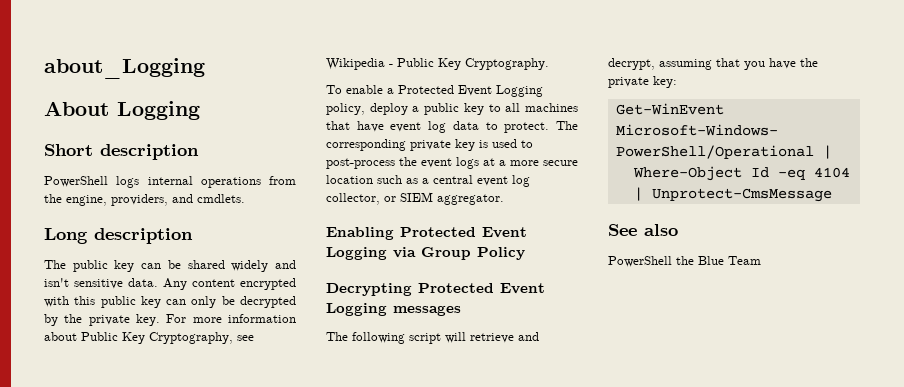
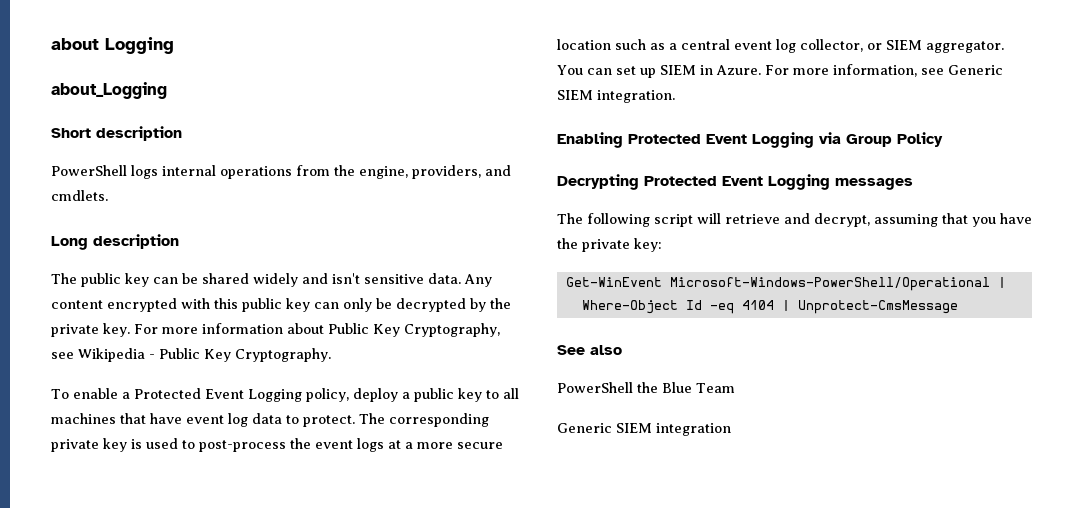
+ about Logging
- About Logging
+ You can set up SIEM in Azure. For more information, see Generic SIEM integration.
+ Generic SIEM integration

